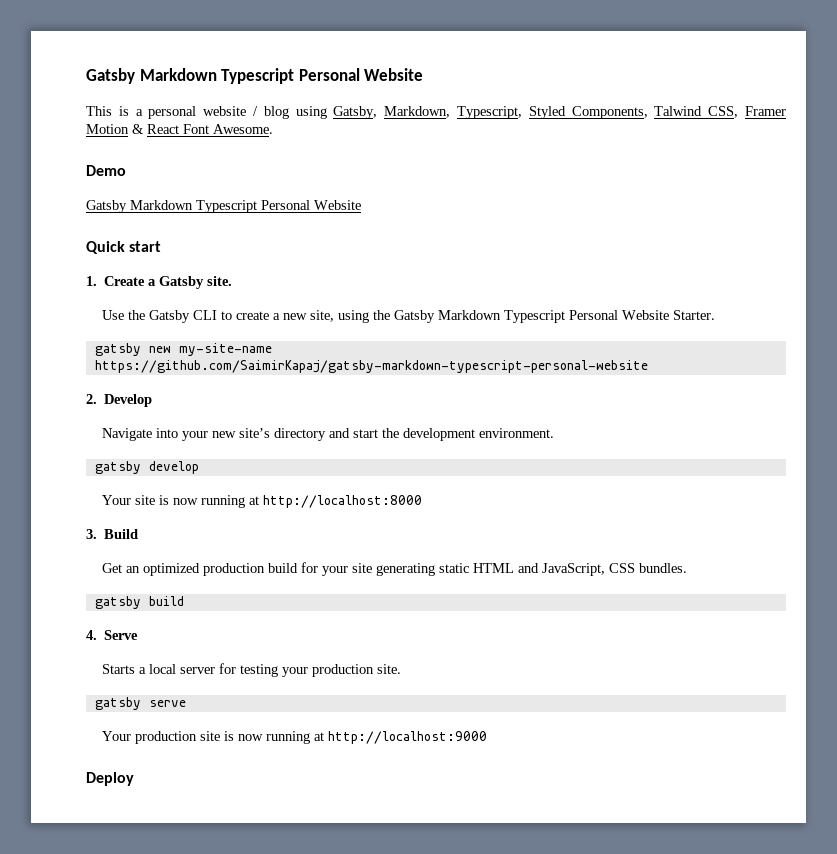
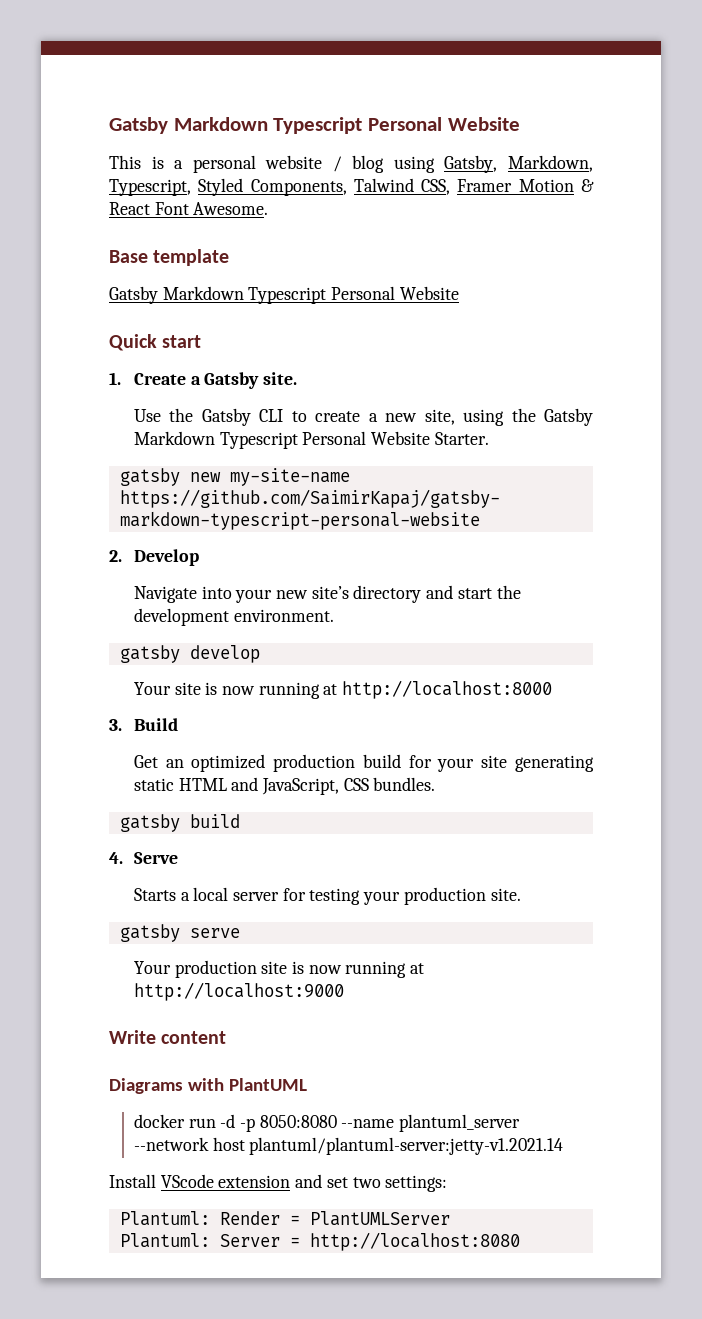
- Demo
+ Base template
- Deploy
+ Write content
+ Diagrams with PlantUML
+ docker run -d -p 8050:8080 --name plantuml_server --network host plantuml/plantuml-server:jetty-v1.2021.14
+ Install VScode extension and set two settings:
+ Plantuml: Render = PlantUMLServer
+ Plantuml: Server = http://localhost:8080

